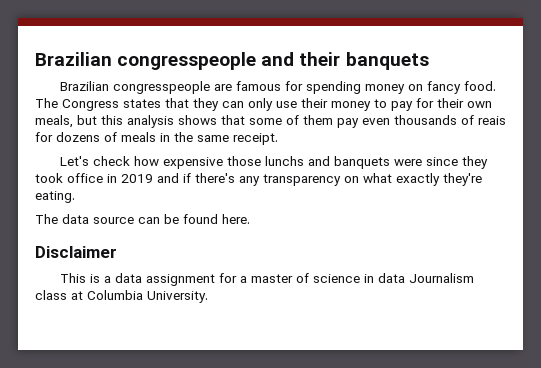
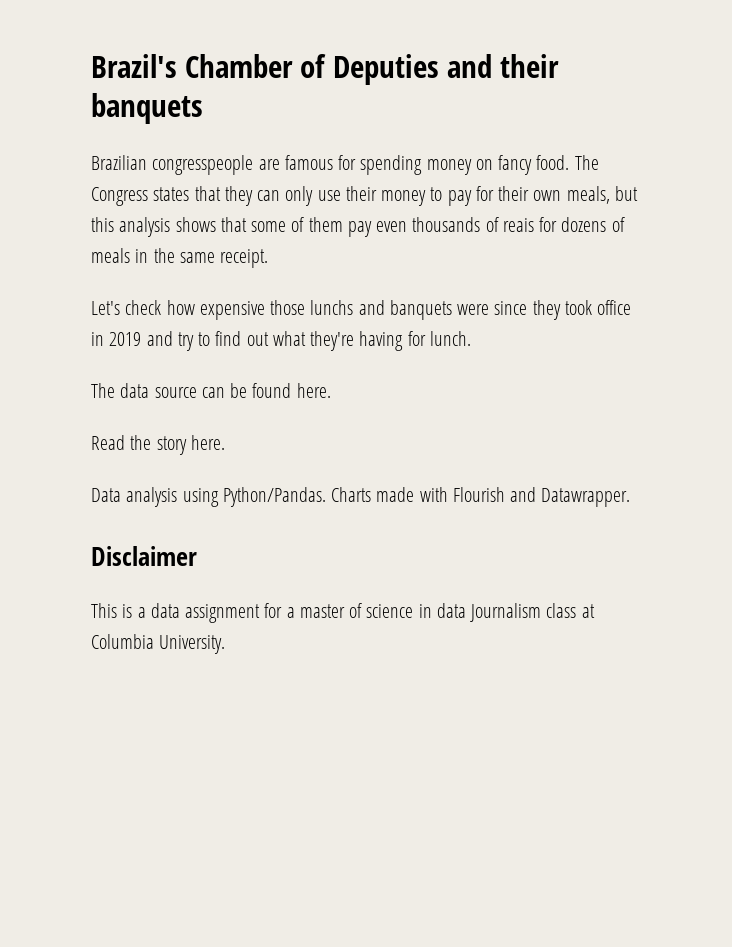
- Brazilian congresspeople and their banquets
+ Brazil's Chamber of Deputies and their banquets
- Let's check how expensive those lunchs and banquets were since they took office in 2019 and if there's any transparency on what exactly they're eating.
+ Let's check how expensive those lunchs and banquets were since they took office in 2019 and try to find out what they're having for lunch.
+ Read the story here.
+ Data analysis using Python/Pandas. Charts made with Flourish and Datawrapper.

